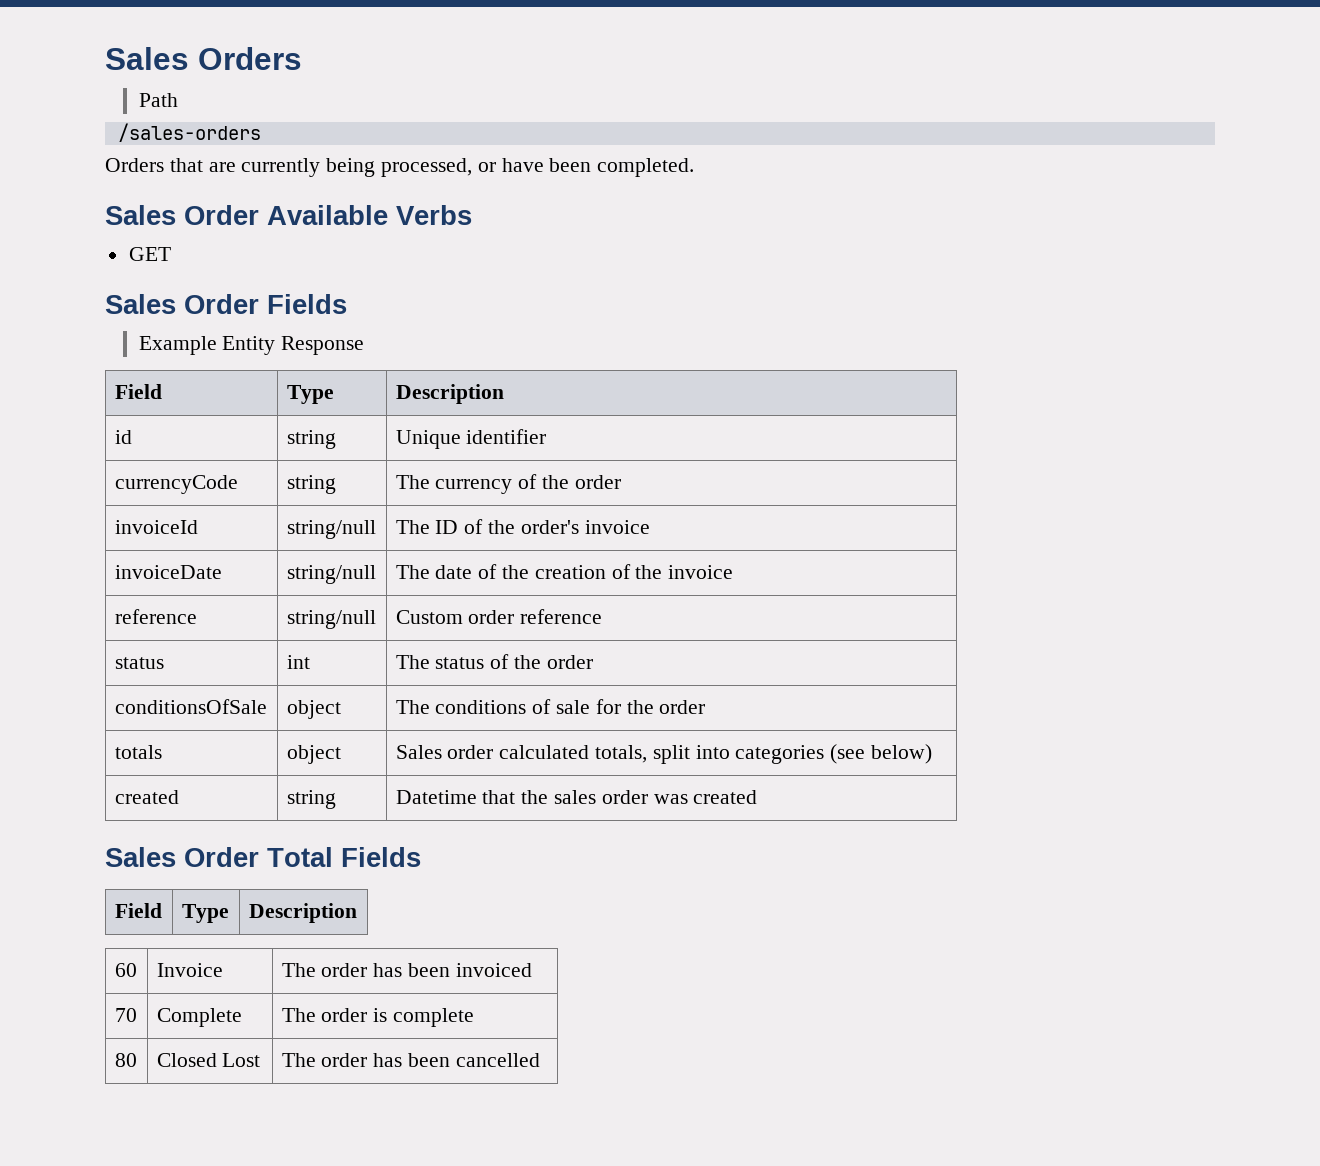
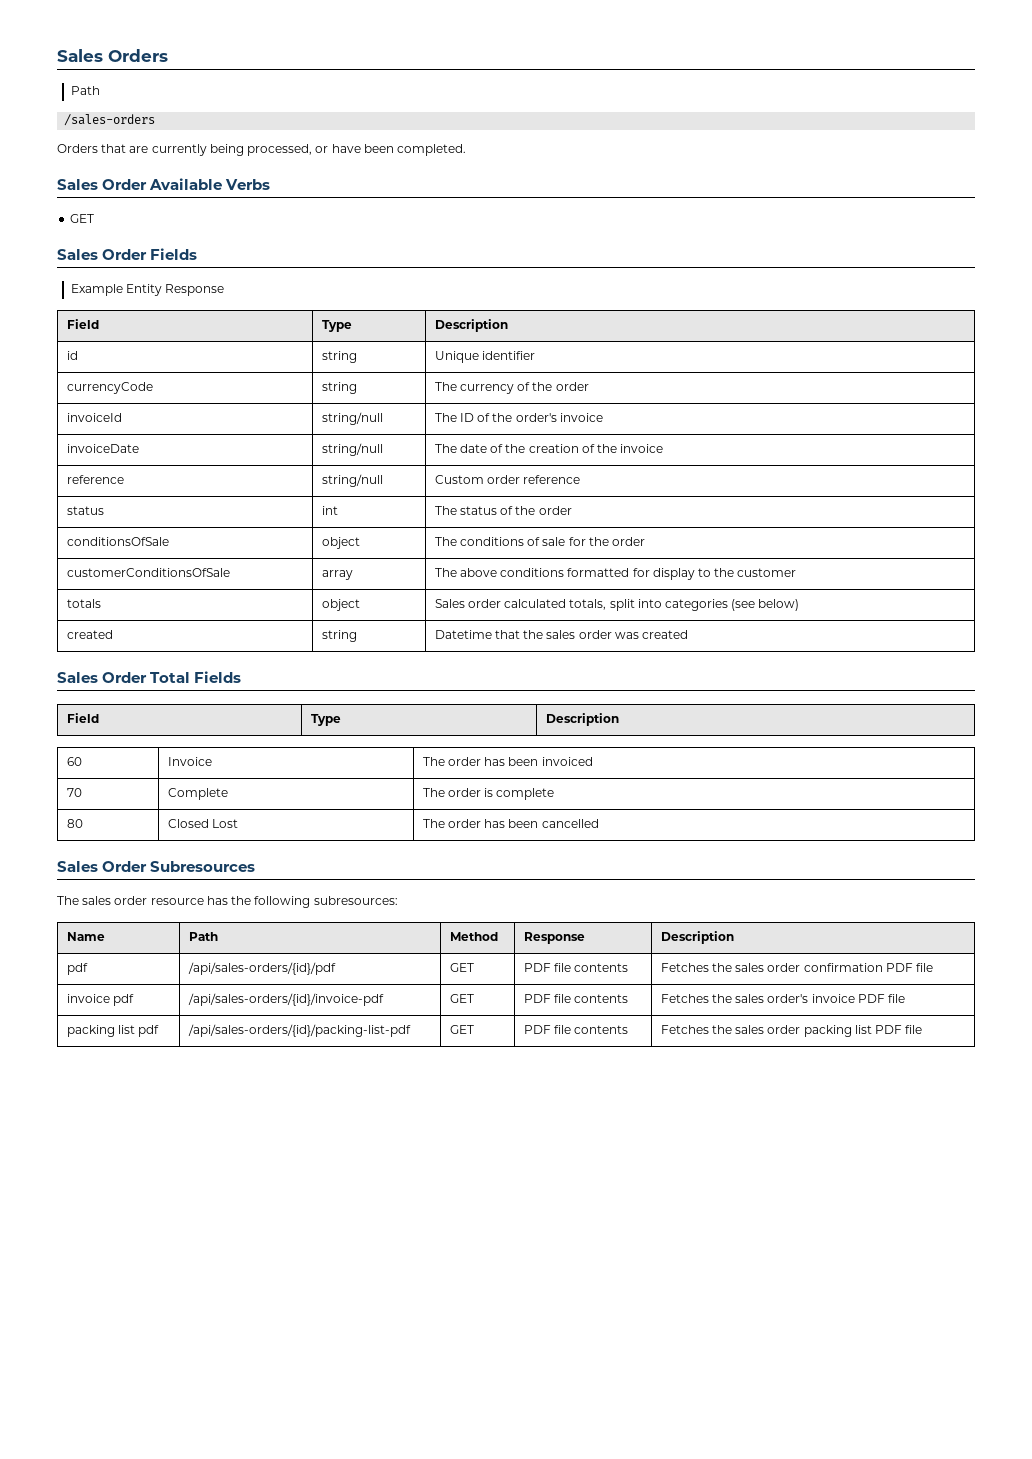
+ customerConditionsOfSale | array | The above conditions formatted for display to the customer
+ Sales Order Subresources
+ The sales order resource has the following subresources:
+ Name | Path | Method | Response | Description
+ pdf | /api/sales-orders/{id}/pdf | GET | PDF file contents | Fetches the sales order confirmation PDF file
+ invoice pdf | /api/sales-orders/{id}/invoice-pdf | GET | PDF file contents | Fetches the sales order's invoice PDF file
+ packing list pdf | /api/sales-orders/{id}/packing-list-pdf | GET | PDF file contents | Fetches the sales order packing list PDF file

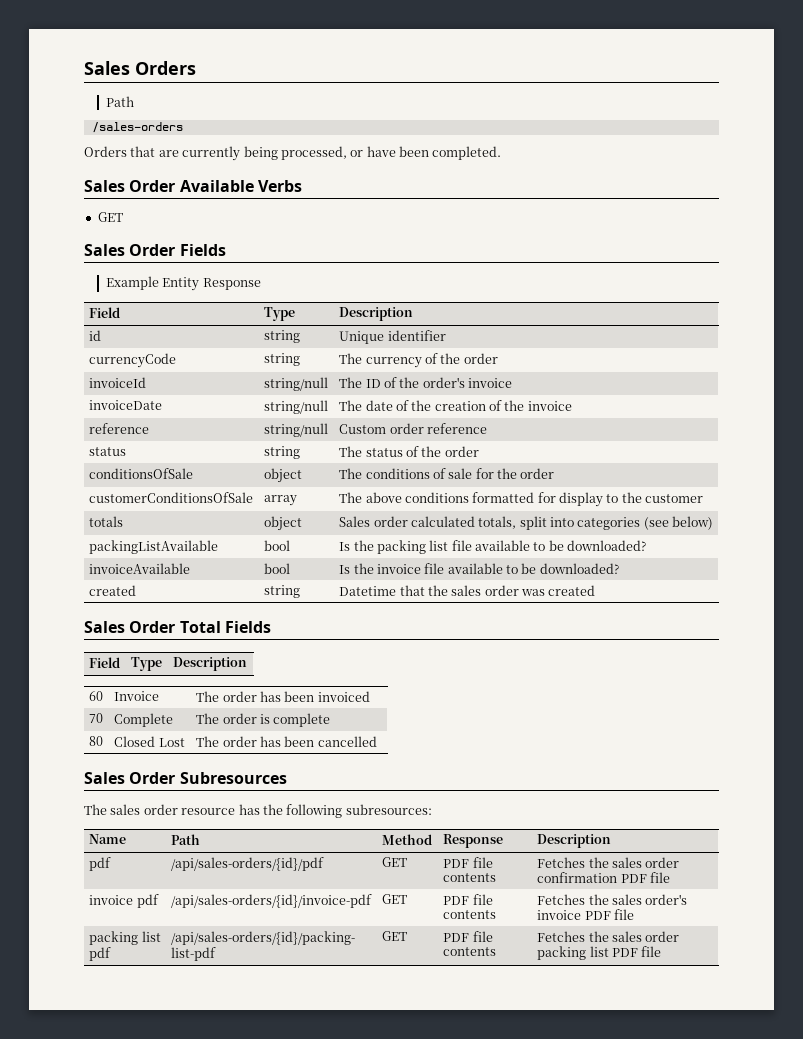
- status | int | The status of the order
+ status | string | The status of the order
+ packingListAvailable | bool | Is the packing list file available to be downloaded?
+ invoiceAvailable | bool | Is the invoice file available to be downloaded?

